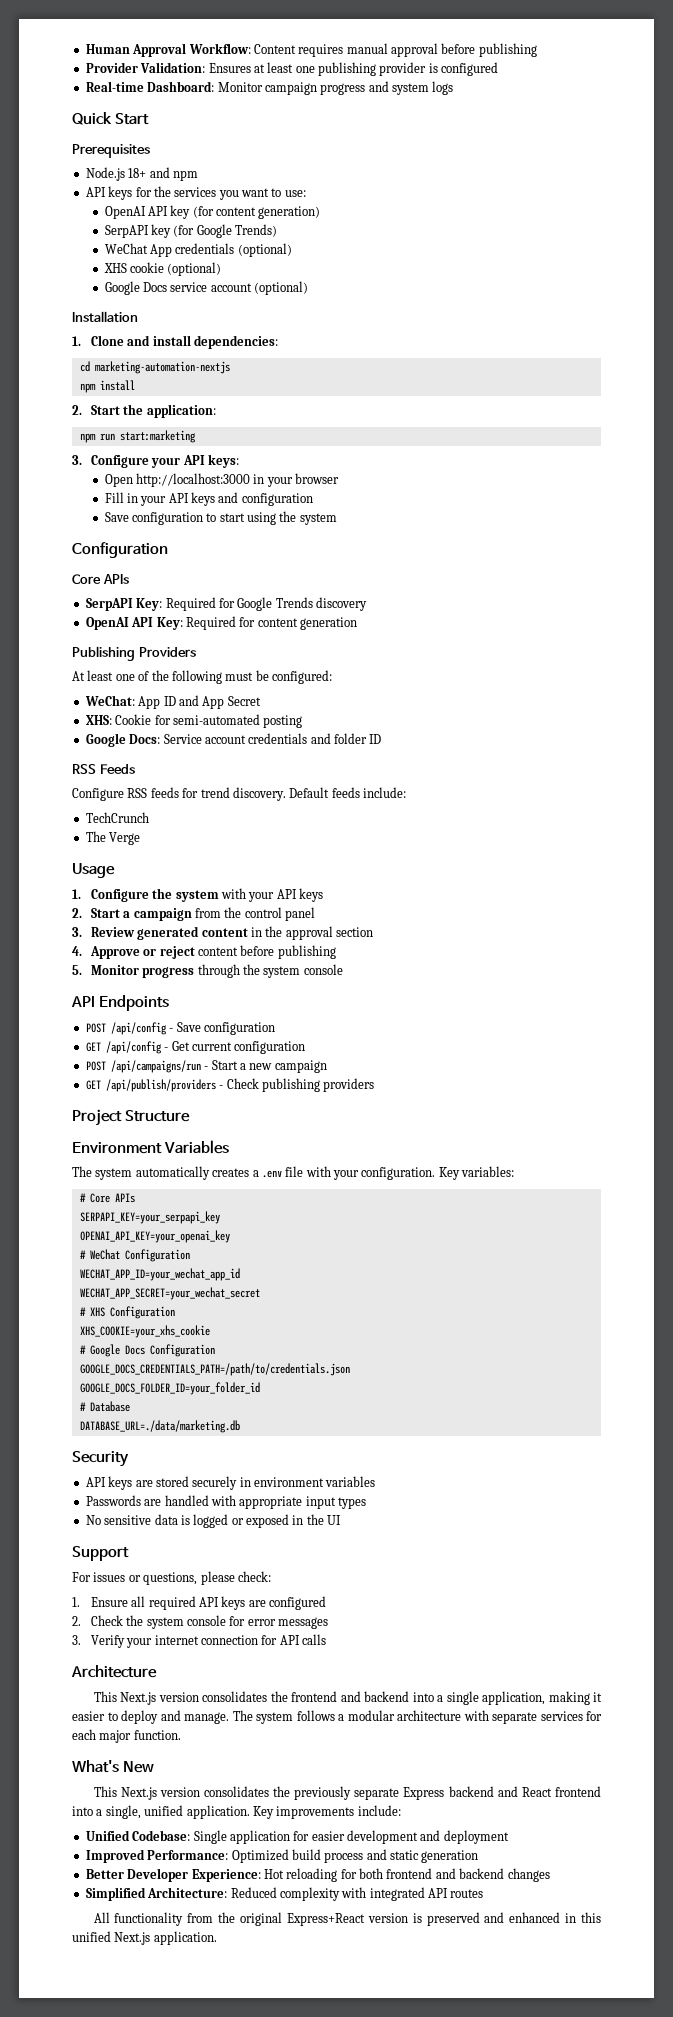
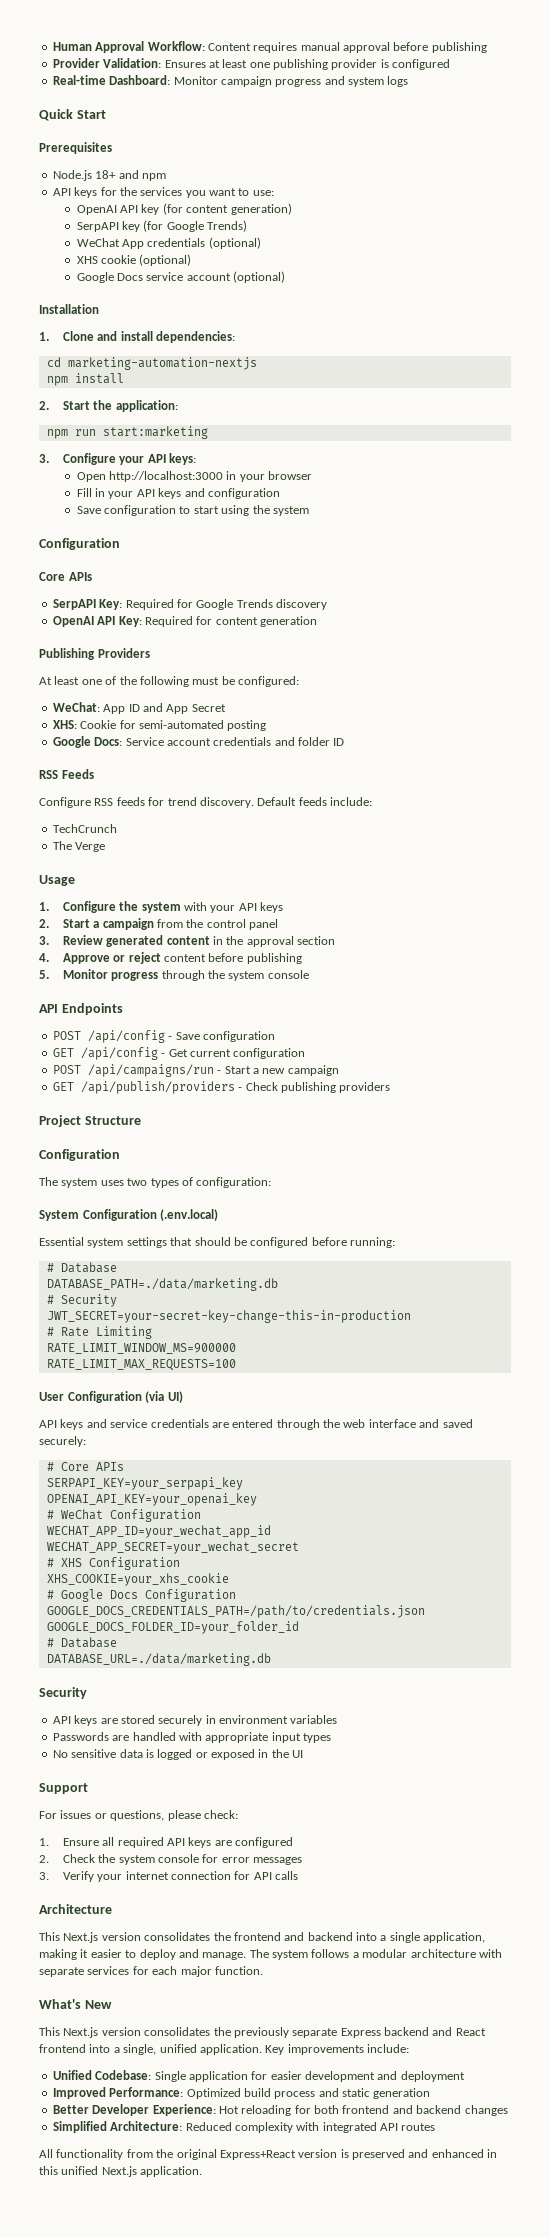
  Project Structure
- Environment Variables
- The system automatically creates a .env file with your configuration. Key variables:
+ Configuration
+ The system uses two types of configuration:
+ System Configuration (.env.local)
+ Essential system settings that should be configured before running:
+ # Database
+ DATABASE_PATH=./data/marketing.db
+ # Security
+ JWT_SECRET=your-secret-key-change-this-in-production
+ # Rate Limiting
+ RATE_LIMIT_WINDOW_MS=900000
+ RATE_LIMIT_MAX_REQUESTS=100
+ User Configuration (via UI)
+ API keys and service credentials are entered through the web interface and saved securely:

